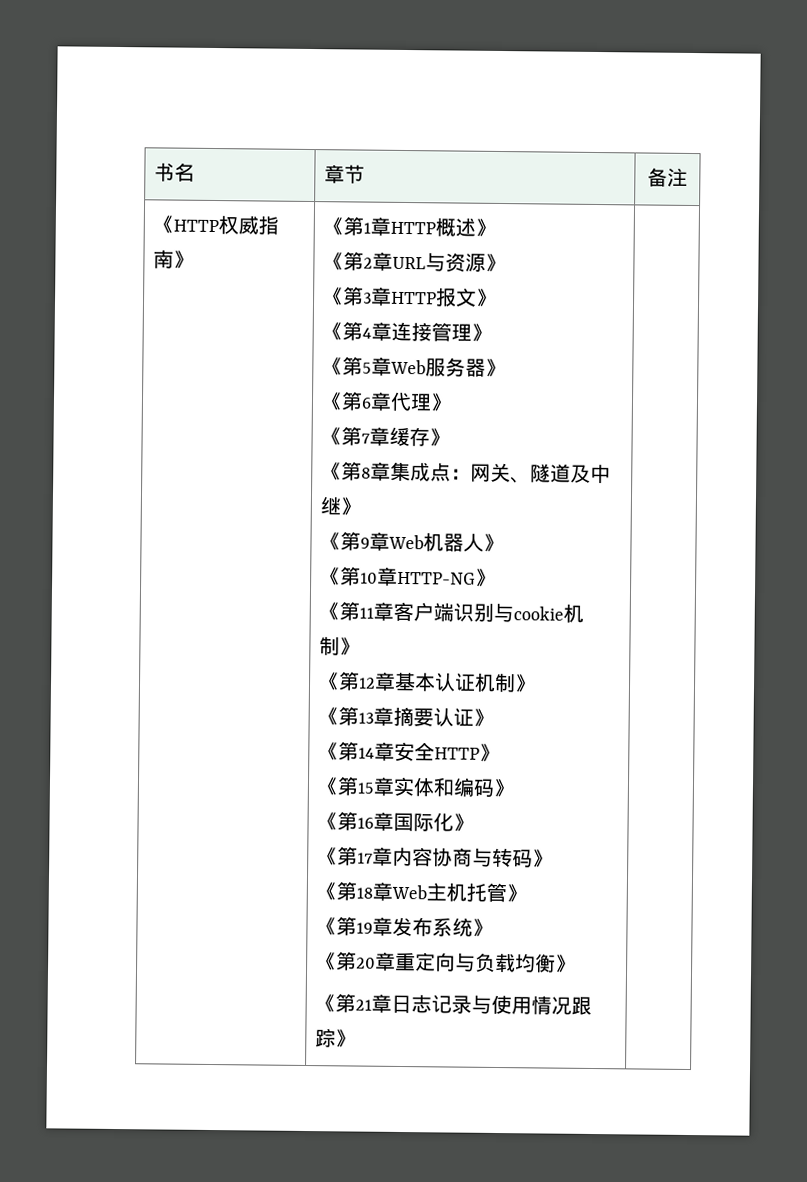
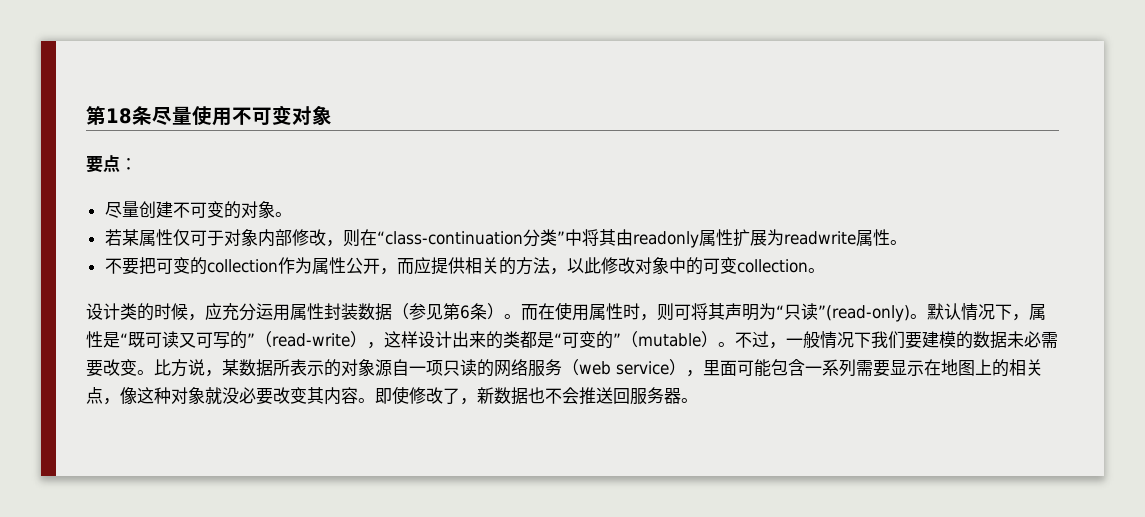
- 书名 | 章节 | 备注
- 《HTTP权威指南》 | 《第1章HTTP概述》
- 《第2章URL与资源》
- 《第3章HTTP报文》
- 《第4章连接管理》
- 《第5章Web服务器》
- 《第6章代理》
- 《第7章缓存》
- 《第8章集成点：网关、隧道及中继》
- 《第9章Web机器人》
- 《第10章HTTP-NG》
- 《第11章客户端识别与cookie机制》
- 《第12章基本认证机制》
- 《第13章摘要认证》
- 《第14章安全HTTP》
- 《第15章实体和编码》
- 《第16章国际化》
- 《第17章内容协商与转码》
- 《第18章Web主机托管》
- 《第19章发布系统》
- 《第20章重定向与负载均衡》
- 《第21章日志记录与使用情况跟踪》
+ 第18条尽量使用不可变对象
+ 要点：
+ 尽量创建不可变的对象。
+ 若某属性仅可于对象内部修改，则在“class-continuation分类”中将其由readonly属性扩展为readwrite属性。
+ 不要把可变的collection作为属性公开，而应提供相关的方法，以此修改对象中的可变collection。
+ 设计类的时候，应充分运用属性封装数据（参见第6条）。而在使用属性时，则可将其声明为“只读”(read-only)。默认情况下，属性是“既可读又可写的”（read-write），这样设计出来的类都是“可变的”（mutable）。不过，一般情况下我们要建模的数据未必需要改变。比方说，某数据所表示的对象源自一项只读的网络服务（web service），里面可能包含一系列需要显示在地图上的相关点，像这种对象就没必要改变其内容。即使修改了，新数据也不会推送回服务器。

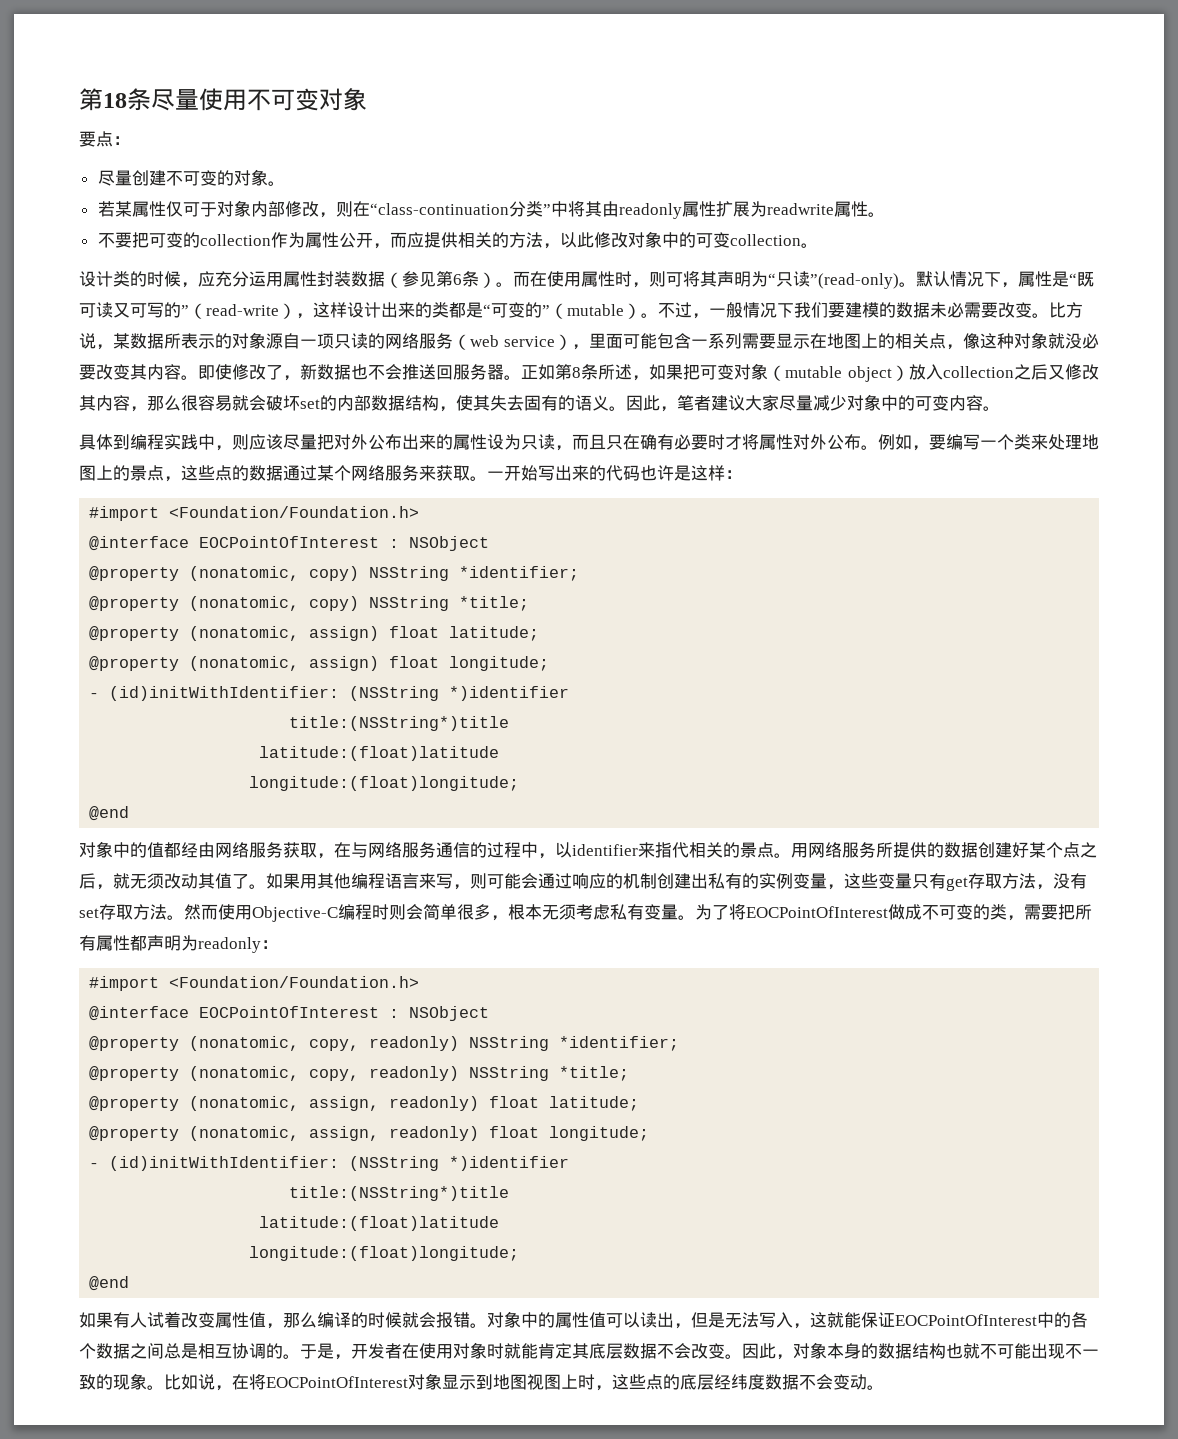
+ 正如第8条所述，如果把可变对象（mutable object）放入collection之后又修改其内容，那么很容易就会破坏set的内部数据结构，使其失去固有的语义。因此，笔者建议大家尽量减少对象中的可变内容。
+ 具体到编程实践中，则应该尽量把对外公布出来的属性设为只读，而且只在确有必要时才将属性对外公布。例如，要编写一个类来处理地图上的景点，这些点的数据通过某个网络服务来获取。一开始写出来的代码也许是这样：
+ #import <Foundation/Foundation.h>
+ @interface EOCPointOfInterest : NSObject
+ @property (nonatomic, copy) NSString *identifier;
+ @property (nonatomic, copy) NSString *title;
+ @property (nonatomic, assign) float latitude;
+ @property (nonatomic, assign) float longitude;
+ - (id)initWithIdentifier: (NSString *)identifier
+ title:(NSString*)title
+ latitude:(float)latitude
+ longitude:(float)longitude;
+ @end
+ 对象中的值都经由网络服务获取，在与网络服务通信的过程中，以identifier来指代相关的景点。用网络服务所提供的数据创建好某个点之后，就无须改动其值了。如果用其他编程语言来写，则可能会通过响应的机制创建出私有的实例变量，这些变量只有get存取方法，没有set存取方法。然而使用Objective-C编程时则会简单很多，根本无须考虑私有变量。为了将EOCPointOfInterest做成不可变的类，需要把所有属性都声明为readonly：
+ #import <Foundation/Foundation.h>
+ @interface EOCPointOfInterest : NSObject
+ @property (nonatomic, copy, readonly) NSString *identifier;
+ @property (nonatomic, copy, readonly) NSString *title;
+ @property (nonatomic, assign, readonly) float latitude;
+ @property (nonatomic, assign, readonly) float longitude;
+ - (id)initWithIdentifier: (NSString *)identifier
+ title:(NSString*)title
+ latitude:(float)latitude
+ longitude:(float)longitude;
+ @end
+ 如果有人试着改变属性值，那么编译的时候就会报错。对象中的属性值可以读出，但是无法写入，这就能保证EOCPointOfInterest中的各个数据之间总是相互协调的。于是，开发者在使用对象时就能肯定其底层数据不会改变。因此，对象本身的数据结构也就不可能出现不一致的现象。比如说，在将EOCPointOfInterest对象显示到地图视图上时，这些点的底层经纬度数据不会变动。

